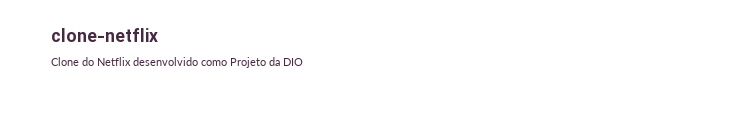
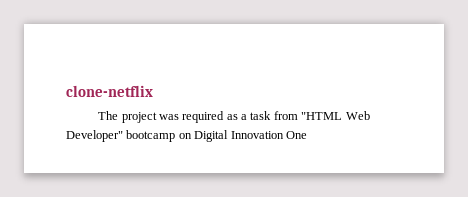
- Clone do Netflix desenvolvido como Projeto da DIO
+ The project was required as a task from "HTML Web Developer" bootcamp on Digital Innovation One

